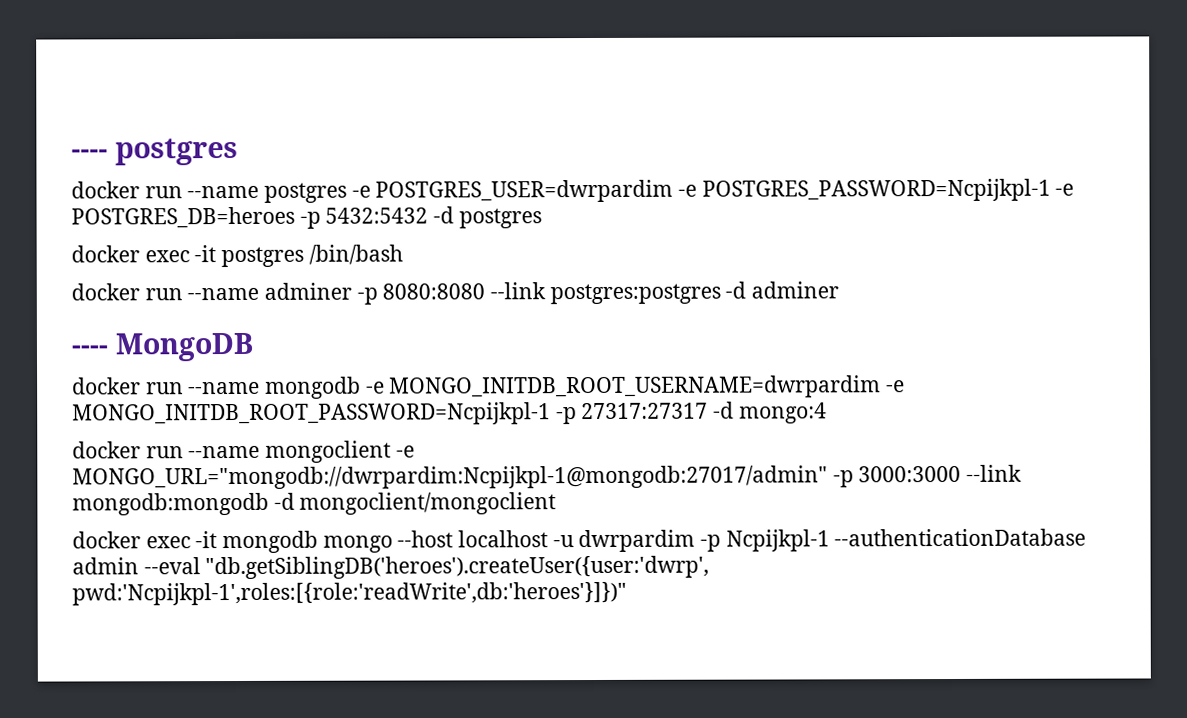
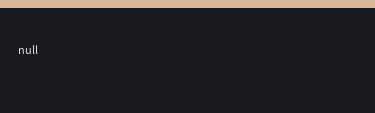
- ---- postgres
- docker run --name postgres -e POSTGRES_USER=dwrpardim -e POSTGRES_PASSWORD=Ncpijkpl-1 -e POSTGRES_DB=heroes -p 5432:5432 -d postgres
- docker exec -it postgres /bin/bash
- docker run --name adminer -p 8080:8080 --link postgres:postgres -d adminer
- ---- MongoDB
- docker run --name mongodb -e MONGO_INITDB_ROOT_USERNAME=dwrpardim -e MONGO_INITDB_ROOT_PASSWORD=Ncpijkpl-1 -p 27317:27317 -d mongo:4
- docker run --name mongoclient -e MONGO_URL="mongodb://dwrpardim:Ncpijkpl-1@mongodb:27017/admin" -p 3000:3000 --link mongodb:mongodb -d mongoclient/mongoclient
- docker exec -it mongodb mongo --host localhost -u dwrpardim -p Ncpijkpl-1 --authenticationDatabase admin --eval "db.getSiblingDB('heroes').createUser({user:'dwrp', pwd:'Ncpijkpl-1',roles:[{role:'readWrite',db:'heroes'}]})"
+ null

